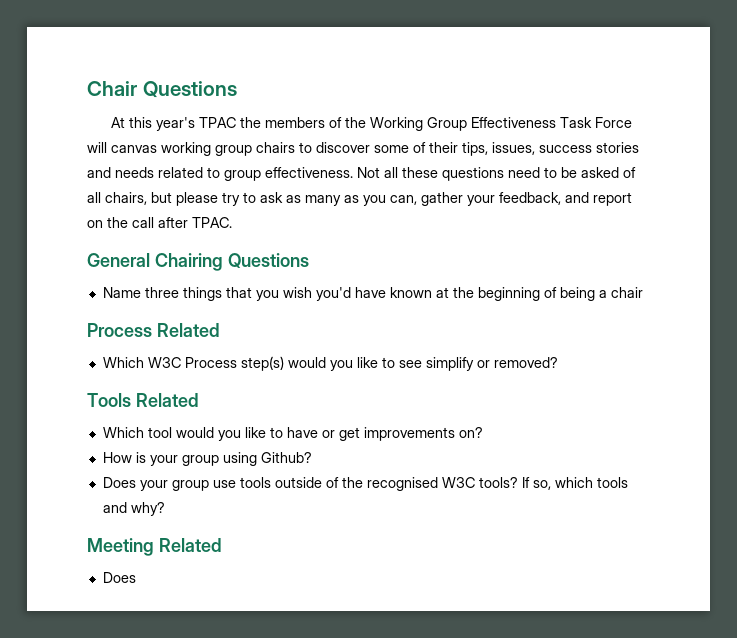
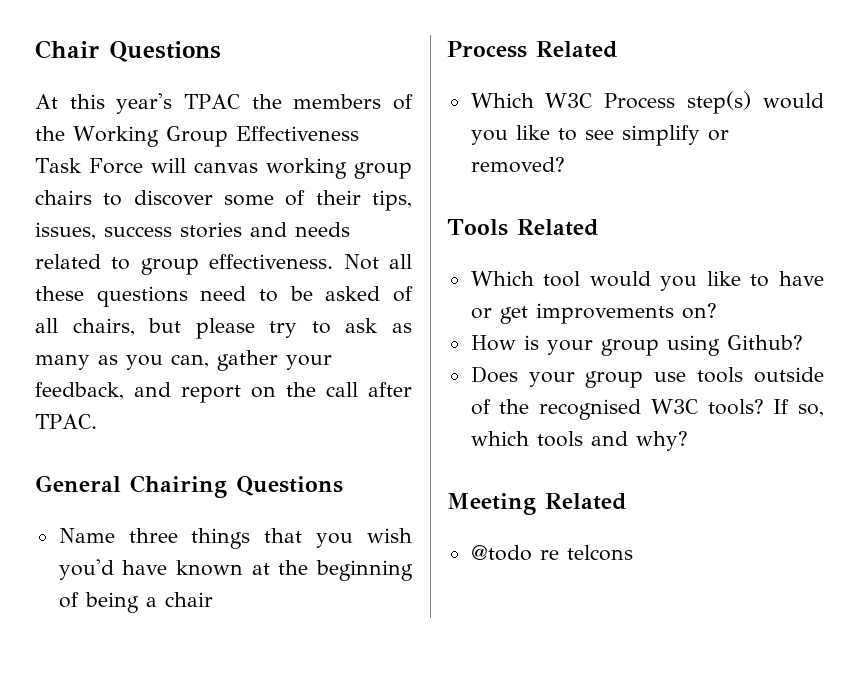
  Meeting Related
- Does
+ @todo re telcons

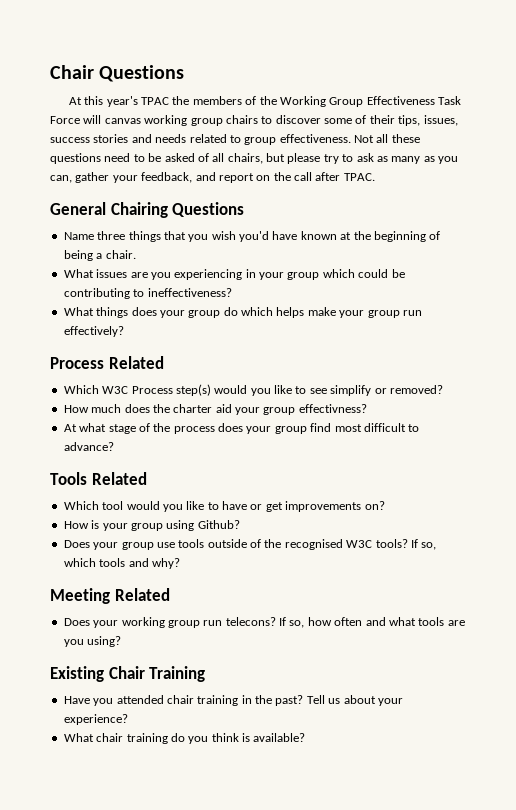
- Name three things that you wish you'd have known at the beginning of being a chair
+ Name three things that you wish you'd have known at the beginning of being a chair.
+ What issues are you experiencing in your group which could be contributing to ineffectiveness?
+ What things does your group do which helps make your group run effectively?
+ How much does the charter aid your group effectivness?
+ At what stage of the process does your group find most difficult to advance?
- @todo re telcons
+ Does your working group run telecons? If so, how often and what tools are you using?
+ Existing Chair Training
+ Have you attended chair training in the past? Tell us about your experience?
+ What chair training do you think is available?

